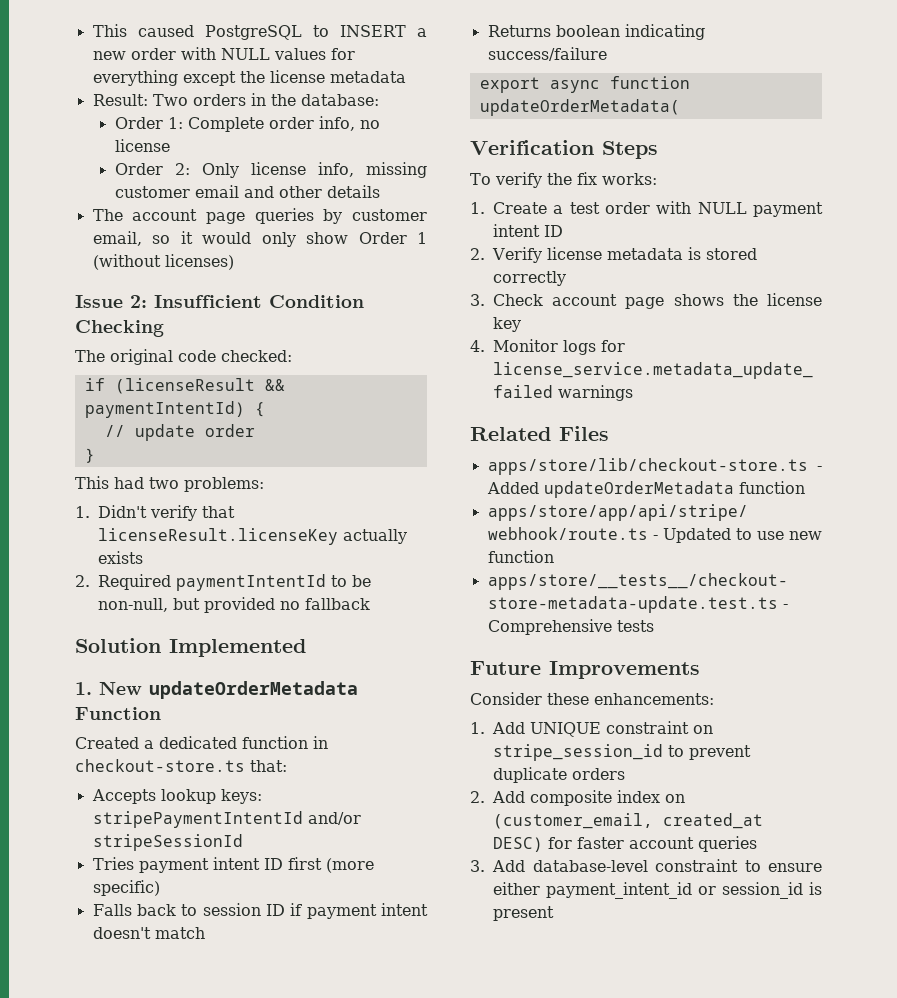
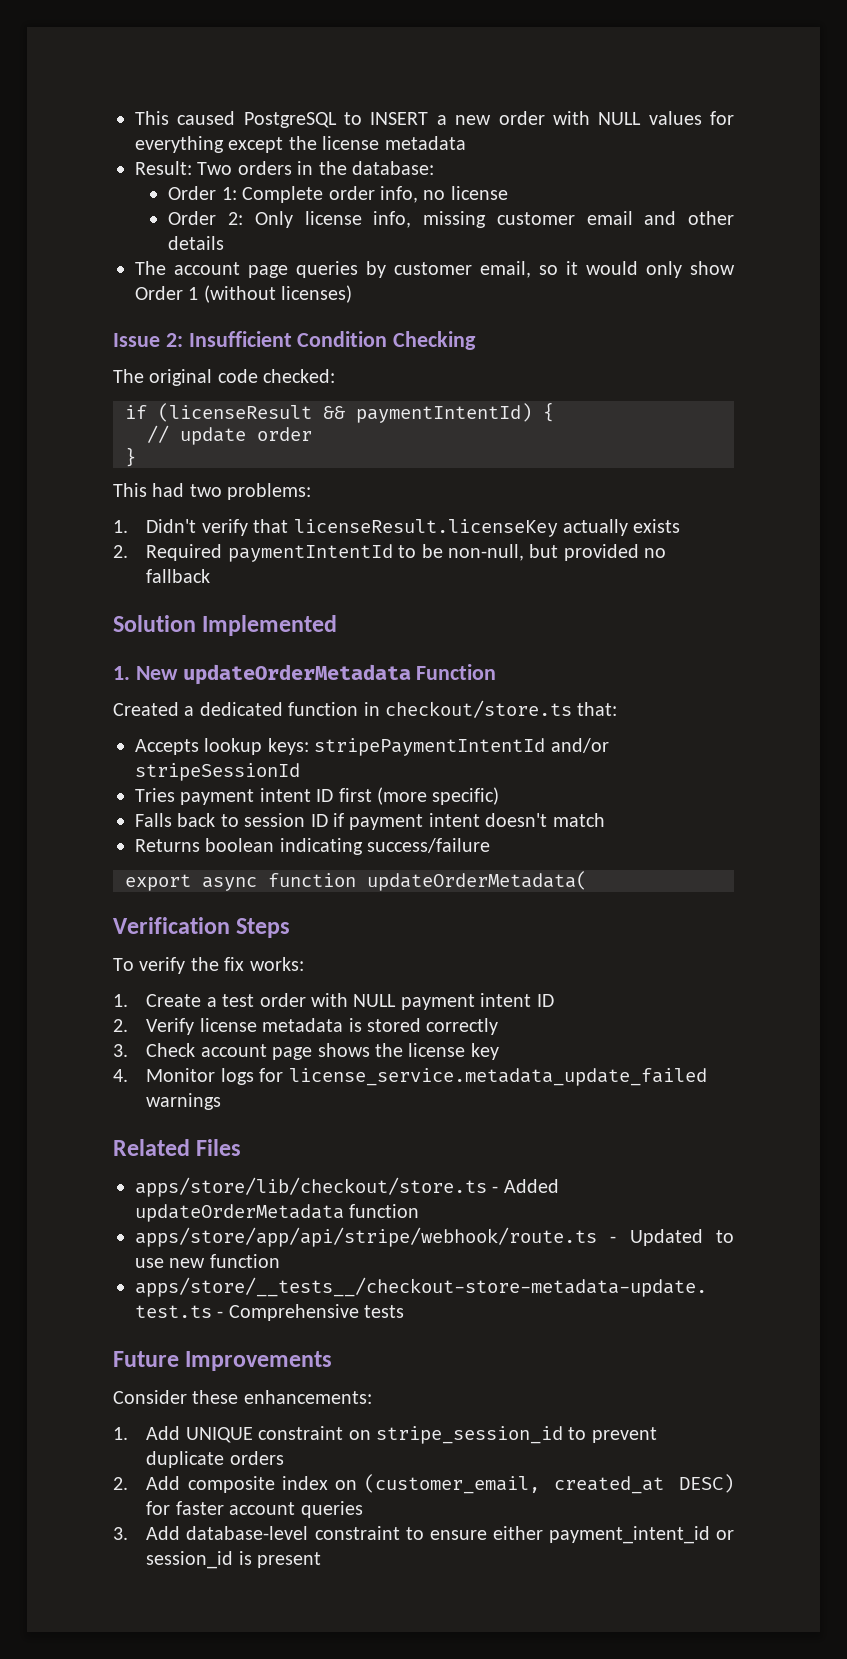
- Created a dedicated function in checkout-store.ts that:
+ Created a dedicated function in checkout/store.ts that:
- apps/store/lib/checkout-store.ts - Added updateOrderMetadata function
+ apps/store/lib/checkout/store.ts - Added updateOrderMetadata function

